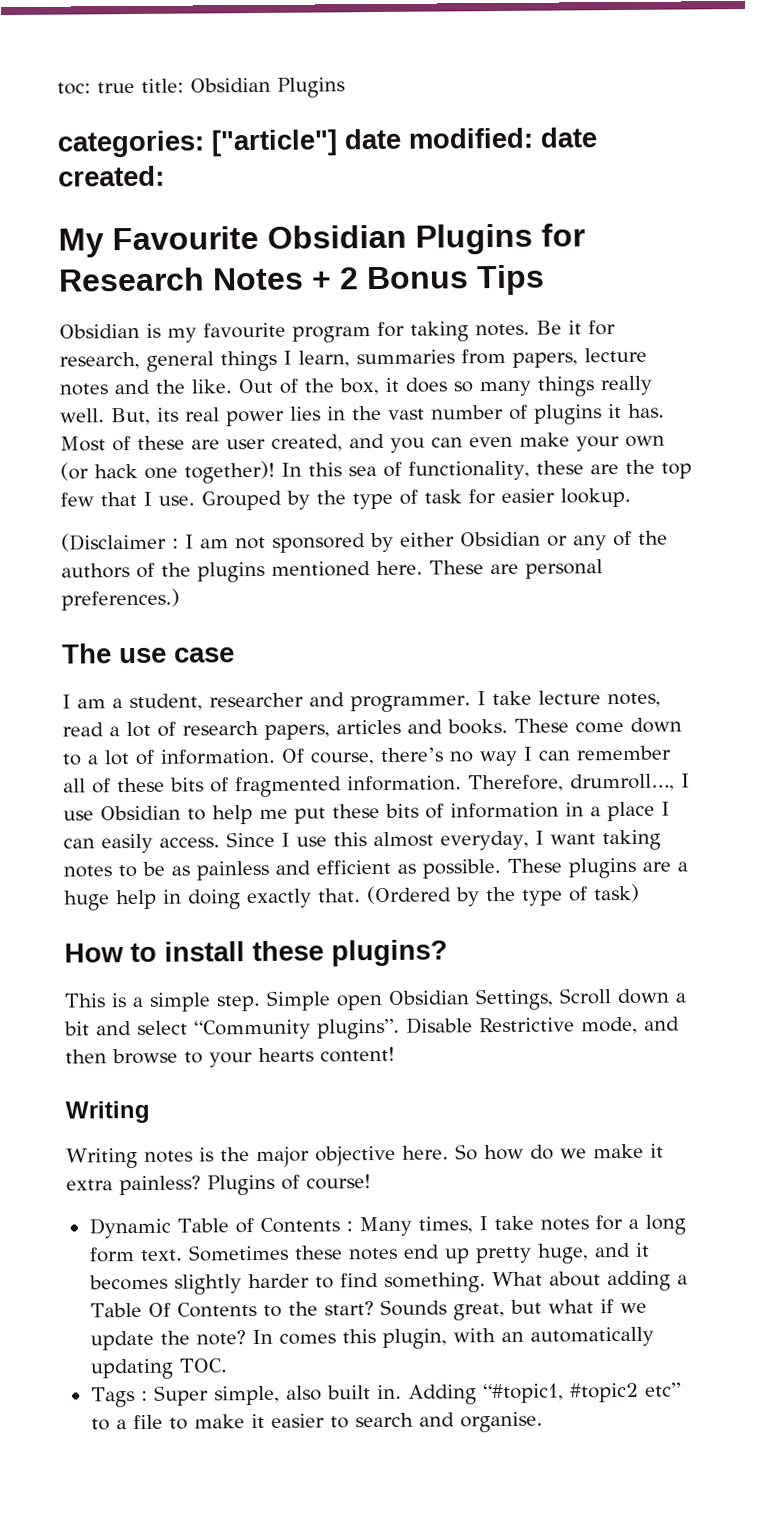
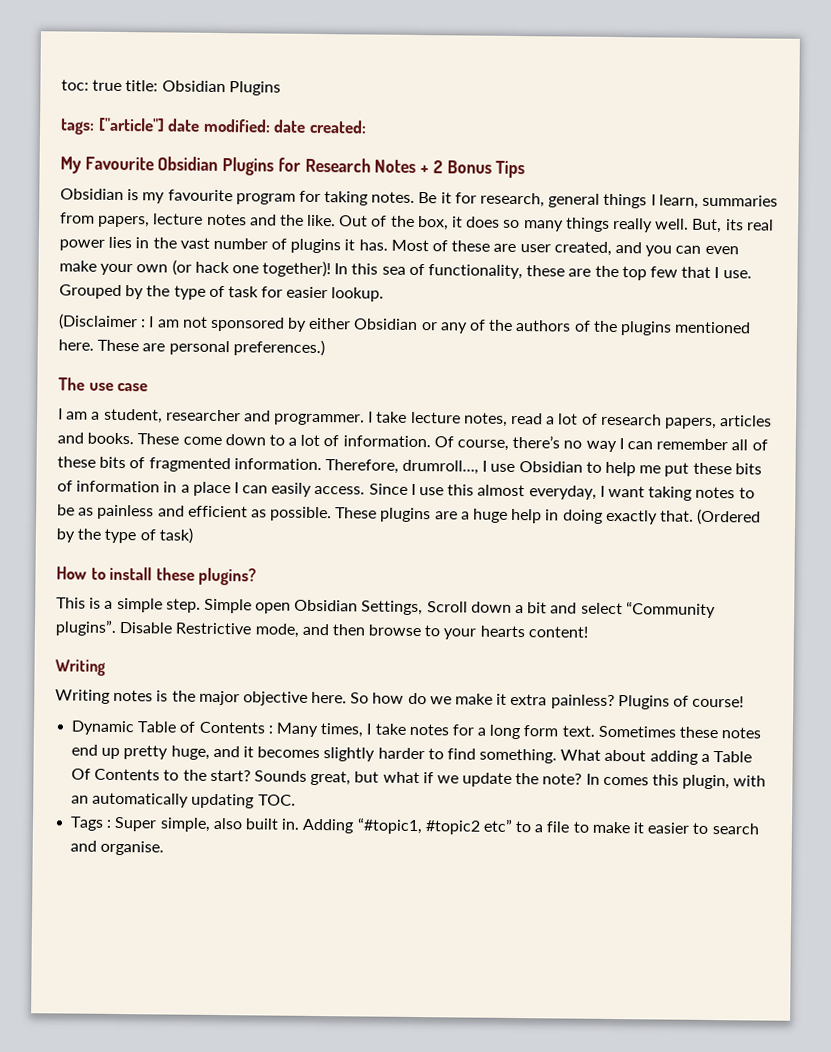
- categories: ["article"] date modified: date created:
+ tags: ["article"] date modified: date created:

